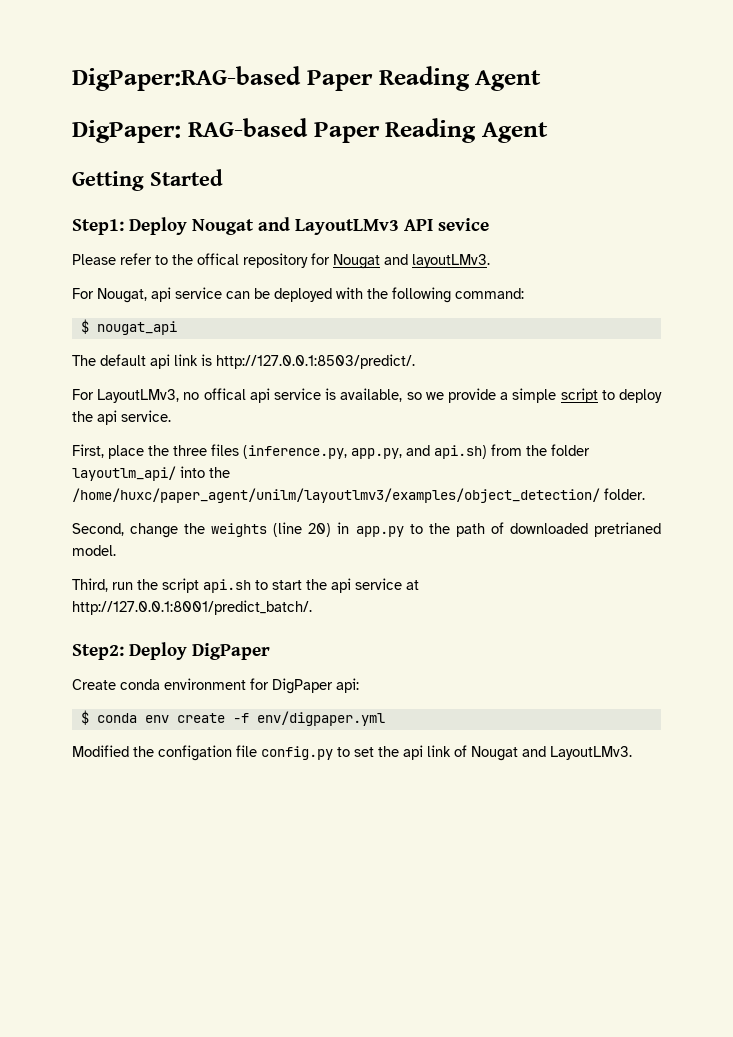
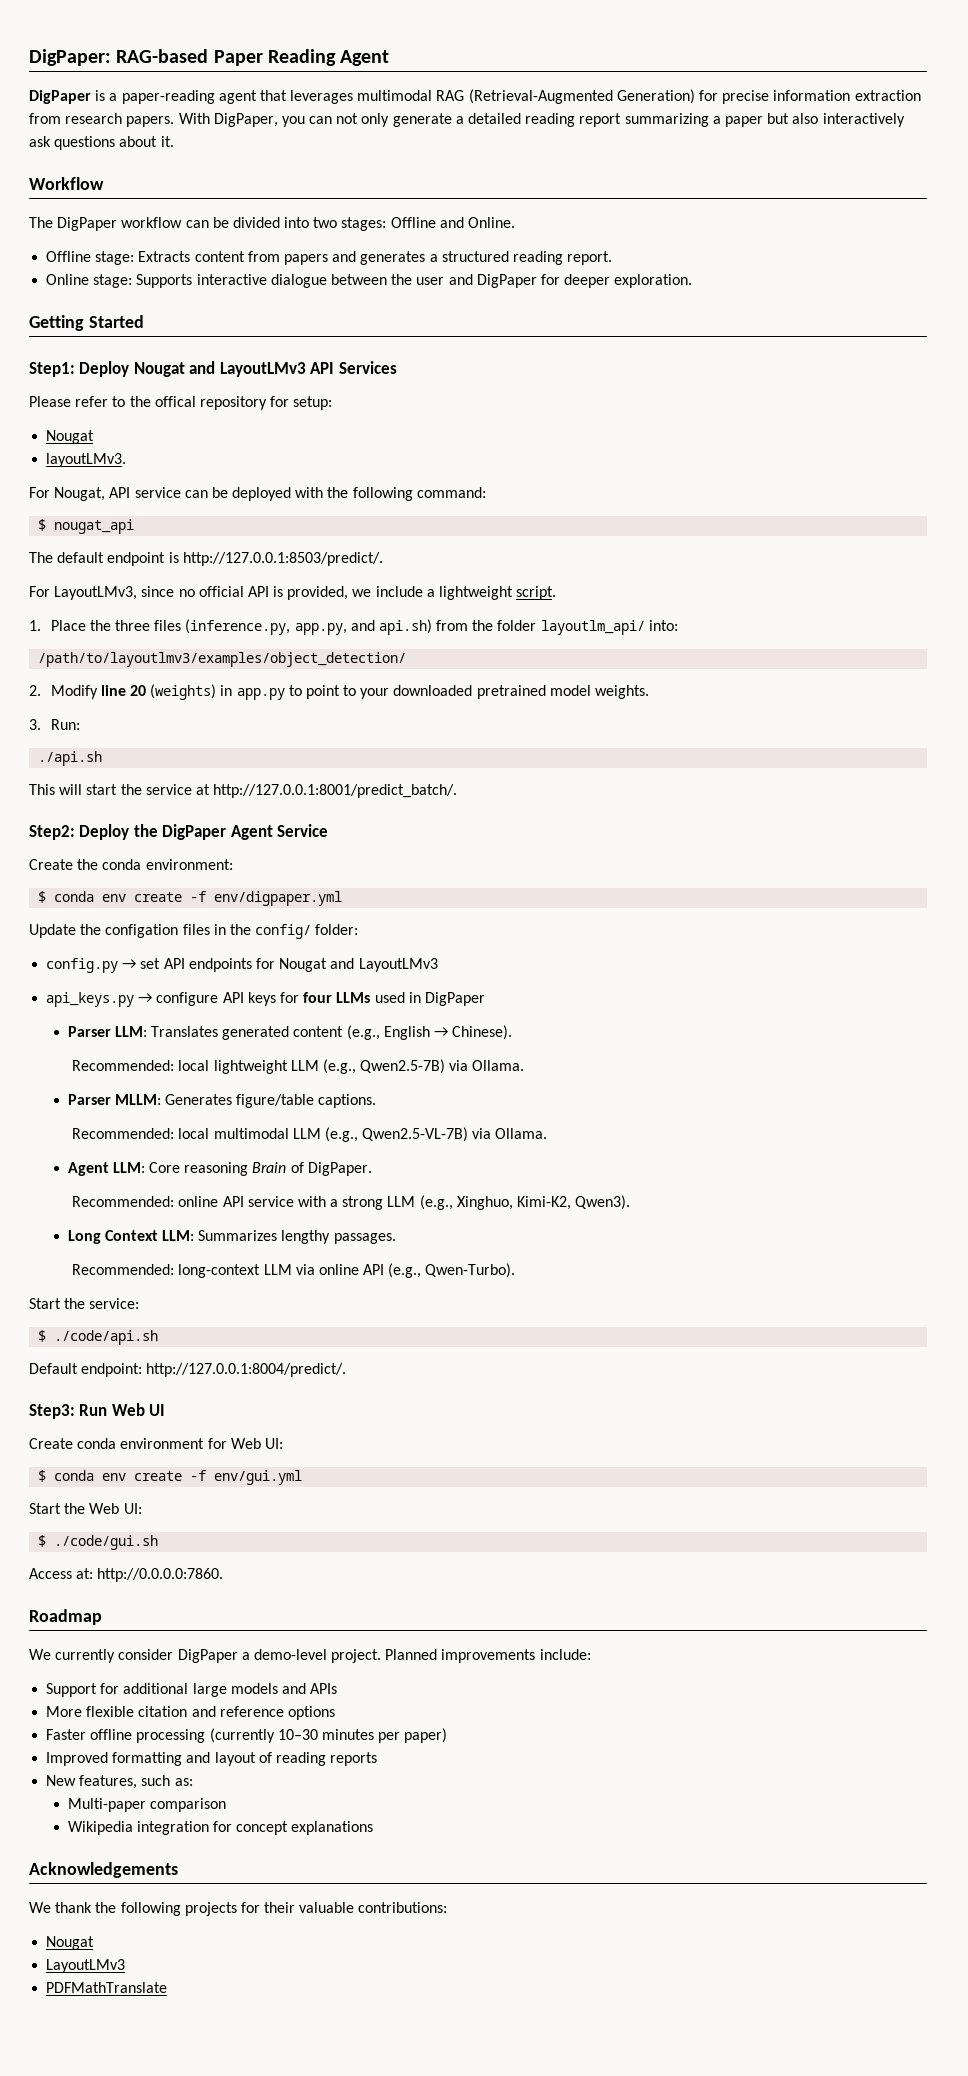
- DigPaper:RAG-based Paper Reading Agent
+ DigPaper is a paper-reading agent that leverages multimodal RAG (Retrieval-Augmented Generation) for precise information extraction from research papers. With DigPaper, you can not only generate a detailed reading report summarizing a paper but also interactively ask questions about it.
+ Workflow
+ The DigPaper workflow can be divided into two stages: Offline and Online.
+ Offline stage: Extracts content from papers and generates a structured reading report.
+ Online stage: Supports interactive dialogue between the user and DigPaper for deeper exploration.
- Step1: Deploy Nougat and LayoutLMv3 API sevice
+ Step1: Deploy Nougat and LayoutLMv3 API Services
- Please refer to the offical repository for Nougat and layoutLMv3.
+ Please refer to the offical repository for setup:
+ Nougat
+ layoutLMv3.
- For Nougat, api service can be deployed with the following command:
+ For Nougat, API service can be deployed with the following command:
- The default api link is http://127.0.0.1:8503/predict/.
+ The default endpoint is http://127.0.0.1:8503/predict/.
- For LayoutLMv3, no offical api service is available, so we provide a simple script to deploy the api service.
- First, place the three files (inference.py, app.py, and api.sh) from the folder layoutlm_api/ into the /home/huxc/paper_agent/unilm/layoutlmv3/examples/object_detection/ folder.
- Second, change the weights (line 20) in app.py to the path of downloaded pretrianed model.
- Third, run the script api.sh to start the api service at http://127.0.0.1:8001/predict_batch/.
+ For LayoutLMv3, since no official API is provided, we include a lightweight script.
+ 1. Place the three files (inference.py, app.py, and api.sh) from the folder layoutlm_api/ into:
+ /path/to/layoutlmv3/examples/object_detection/
+ 2. Modify line 20 (weights) in app.py to point to your downloaded pretrained model weights.
+ 3. Run:
+ ./api.sh
+ This will start the service at http://127.0.0.1:8001/predict_batch/.
- Step2: Deploy DigPaper
- Create conda environment for DigPaper api:
+ Step2: Deploy the DigPaper Agent Service
+ Create the conda environment:
- Modified the configation file config.py to set the api link of Nougat and LayoutLMv3.
+ Update the configation files in the config/ folder:
+ config.py → set API endpoints for Nougat and LayoutLMv3
+ api_keys.py → configure API keys for four LLMs used in DigPaper
+ Parser LLM: Translates generated content (e.g., English → Chinese).
+ Recommended: local lightweight LLM (e.g., Qwen2.5-7B) via Ollama.
+ Parser MLLM: Generates figure/table captions.
+ Recommended: local multimodal LLM (e.g., Qwen2.5-VL-7B) via Ollama.
+ Agent LLM: Core reasoning Brain of DigPaper.
+ Recommended: online API service with a strong LLM (e.g., Xinghuo, Kimi-K2, Qwen3).
+ Long Context LLM: Summarizes lengthy passages.
+ Recommended: long-context LLM via online API (e.g., Qwen-Turbo).
+ Start the service:
+ $ ./code/api.sh
+ Default endpoint: http://127.0.0.1:8004/predict/.
+ Step3: Run Web UI
+ Create conda environment for Web UI:
+ $ conda env create -f env/gui.yml
+ Start the Web UI:
+ $ ./code/gui.sh
+ Access at: http://0.0.0.0:7860.
+ Roadmap
+ We currently consider DigPaper a demo-level project. Planned improvements include:
+ Support for additional large models and APIs
+ More flexible citation and reference options
+ Faster offline processing (currently 10–30 minutes per paper)
+ Improved formatting and layout of reading reports
+ New features, such as:
+ Multi-paper comparison
+ Wikipedia integration for concept explanations
+ Acknowledgements
+ We thank the following projects for their valuable contributions:
+ Nougat
+ LayoutLMv3
+ PDFMathTranslate

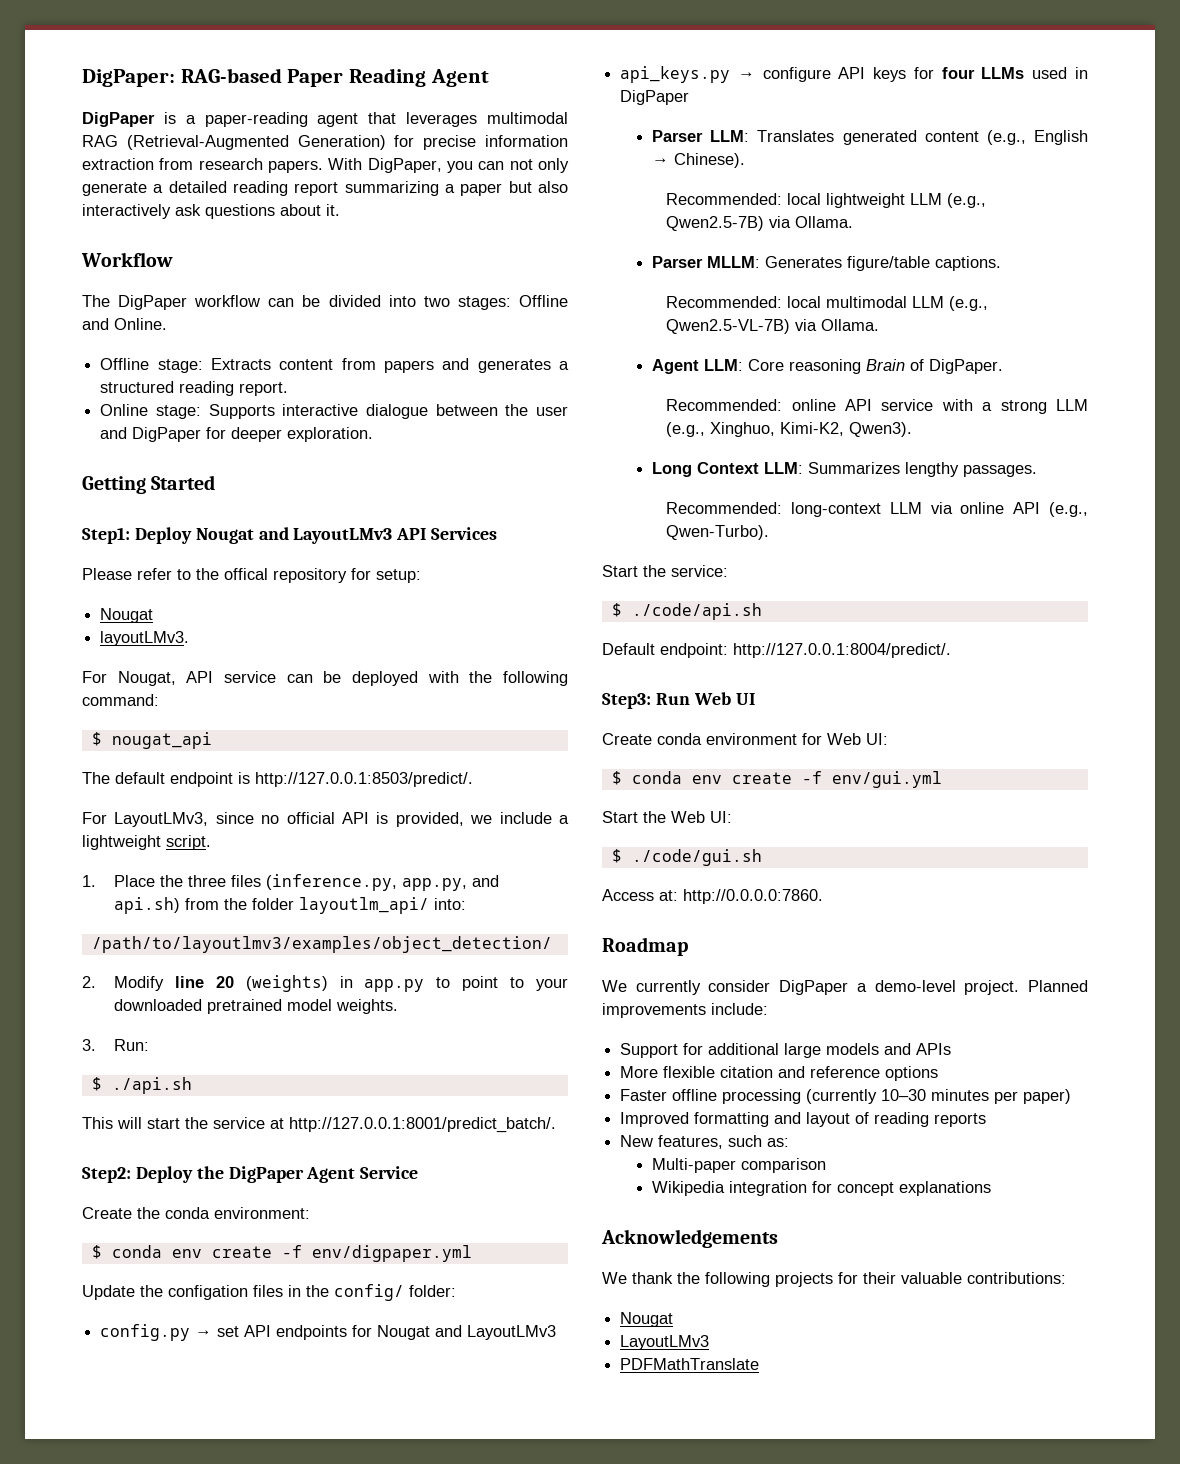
- ./api.sh
+ $ ./api.sh

